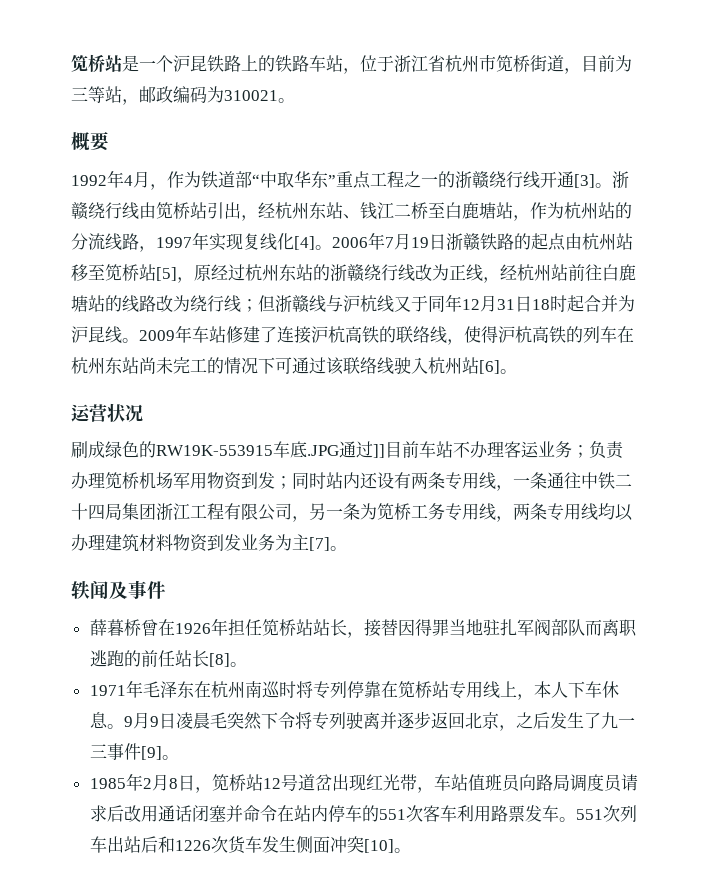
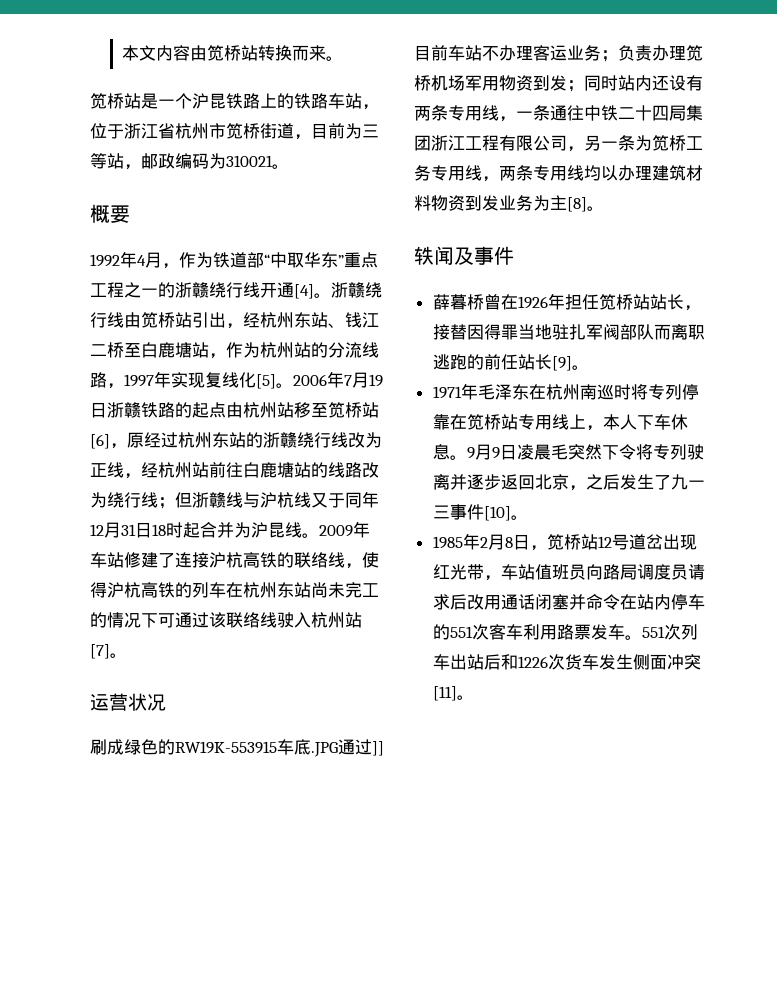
+ 本文内容由笕桥站转换而来。
- 1992年4月，作为铁道部“中取华东”重点工程之一的浙赣绕行线开通[3]。
+ 1992年4月，作为铁道部“中取华东”重点工程之一的浙赣绕行线开通[4]。
- 浙赣绕行线由笕桥站引出，经杭州东站、钱江二桥至白鹿塘站，作为杭州站的分流线路，1997年实现复线化[4]。
+ 浙赣绕行线由笕桥站引出，经杭州东站、钱江二桥至白鹿塘站，作为杭州站的分流线路，1997年实现复线化[5]。
- 2006年7月19日浙赣铁路的起点由杭州站移至笕桥站[5]，原经过杭州东站的浙赣绕行线改为正线，经杭州站前往白鹿塘站的线路改为绕行线；但浙赣线与沪杭线又于同年12月31日18时起合并为沪昆线。
+ 2006年7月19日浙赣铁路的起点由杭州站移至笕桥站[6]，原经过杭州东站的浙赣绕行线改为正线，经杭州站前往白鹿塘站的线路改为绕行线；但浙赣线与沪杭线又于同年12月31日18时起合并为沪昆线。
- 2009年车站修建了连接沪杭高铁的联络线，使得沪杭高铁的列车在杭州东站尚未完工的情况下可通过该联络线驶入杭州站[6]。
+ 2009年车站修建了连接沪杭高铁的联络线，使得沪杭高铁的列车在杭州东站尚未完工的情况下可通过该联络线驶入杭州站[7]。
- 刷成绿色的RW19K-553915车底.JPG通过]]目前车站不办理客运业务；负责办理笕桥机场军用物资到发；同时站内还设有两条专用线，一条通往中铁二十四局集团浙江工程有限公司，另一条为笕桥工务专用线，两条专用线均以办理建筑材料物资到发业务为主[7]。
+ 刷成绿色的RW19K-553915车底.JPG通过]]目前车站不办理客运业务；负责办理笕桥机场军用物资到发；同时站内还设有两条专用线，一条通往中铁二十四局集团浙江工程有限公司，另一条为笕桥工务专用线，两条专用线均以办理建筑材料物资到发业务为主[8]。
- 薛暮桥曾在1926年担任笕桥站站长，接替因得罪当地驻扎军阀部队而离职逃跑的前任站长[8]。
+ 薛暮桥曾在1926年担任笕桥站站长，接替因得罪当地驻扎军阀部队而离职逃跑的前任站长[9]。
- 9月9日凌晨毛突然下令将专列驶离并逐步返回北京，之后发生了九一三事件[9]。
+ 9月9日凌晨毛突然下令将专列驶离并逐步返回北京，之后发生了九一三事件[10]。
- 551次列车出站后和1226次货车发生侧面冲突[10]。
+ 551次列车出站后和1226次货车发生侧面冲突[11]。

